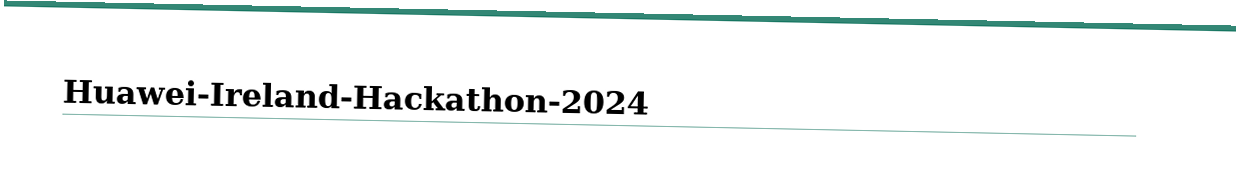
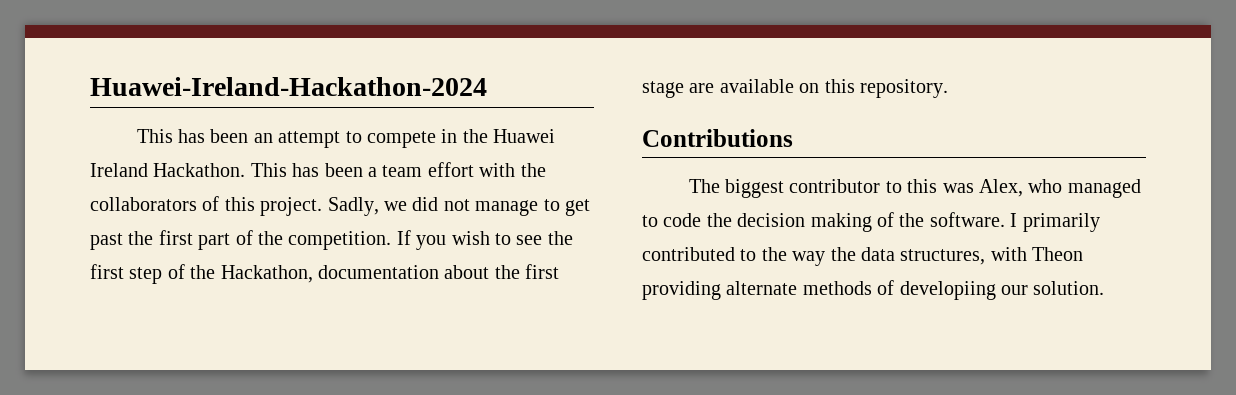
+ This has been an attempt to compete in the Huawei Ireland Hackathon. This has been a team effort with the collaborators of this project. Sadly, we did not manage to get past the first part of the competition. If you wish to see the first step of the Hackathon, documentation about the first stage are available on this repository.
+ Contributions
+ The biggest contributor to this was Alex, who managed to code the decision making of the software. I primarily contributed to the way the data structures, with Theon providing alternate methods of developiing our solution.

